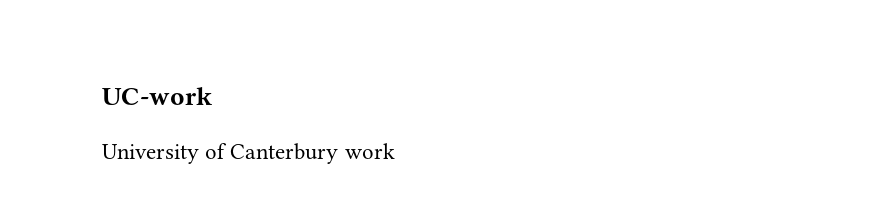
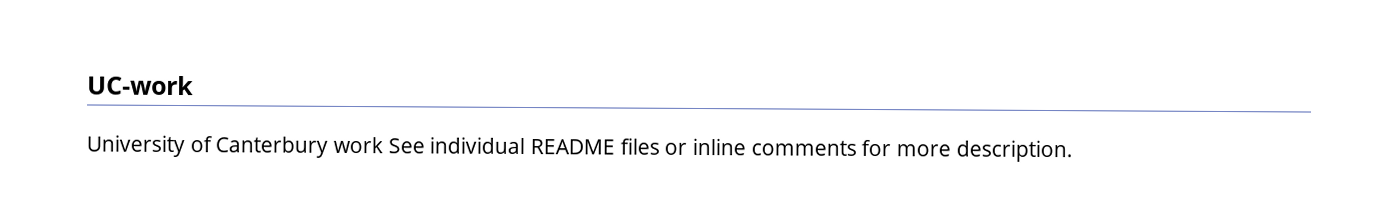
- University of Canterbury work
+ University of Canterbury work See individual README files or inline comments for more description.

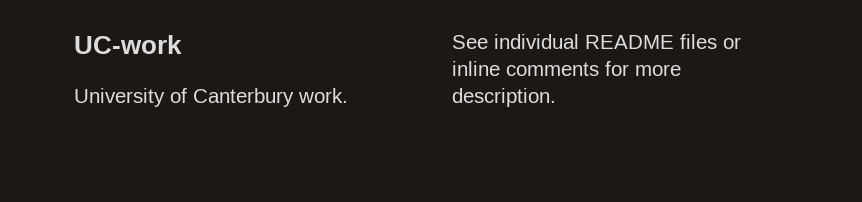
- University of Canterbury work See individual README files or inline comments for more description.
+ University of Canterbury work.
+ See individual README files or inline comments for more description.

